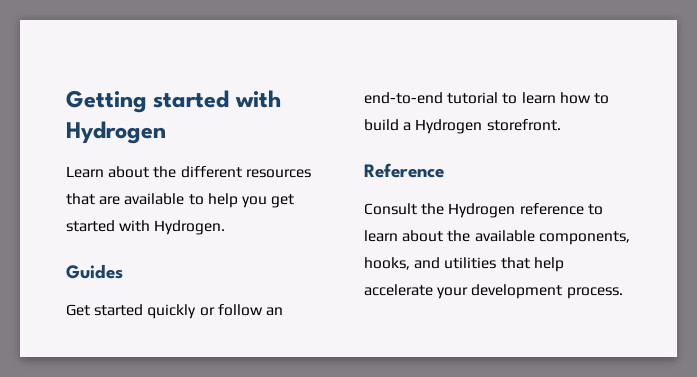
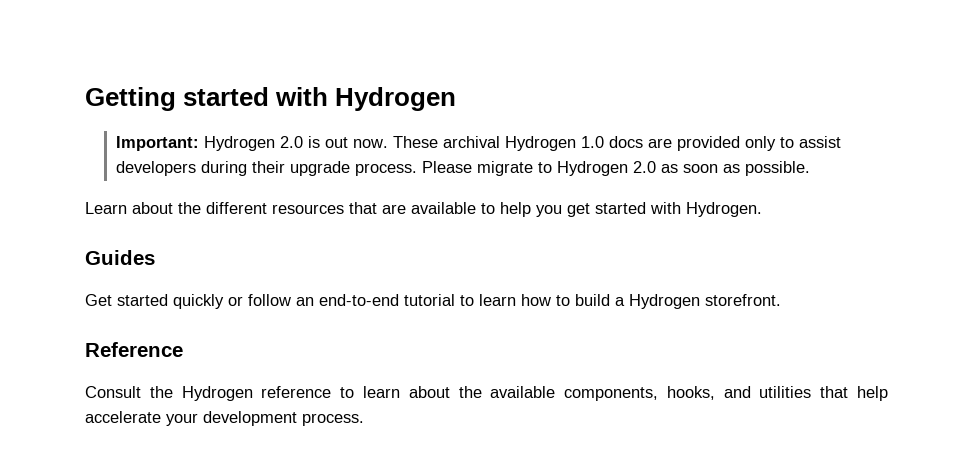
+ Important: Hydrogen 2.0 is out now. These archival Hydrogen 1.0 docs are provided only to assist developers during their upgrade process. Please migrate to Hydrogen 2.0 as soon as possible.

